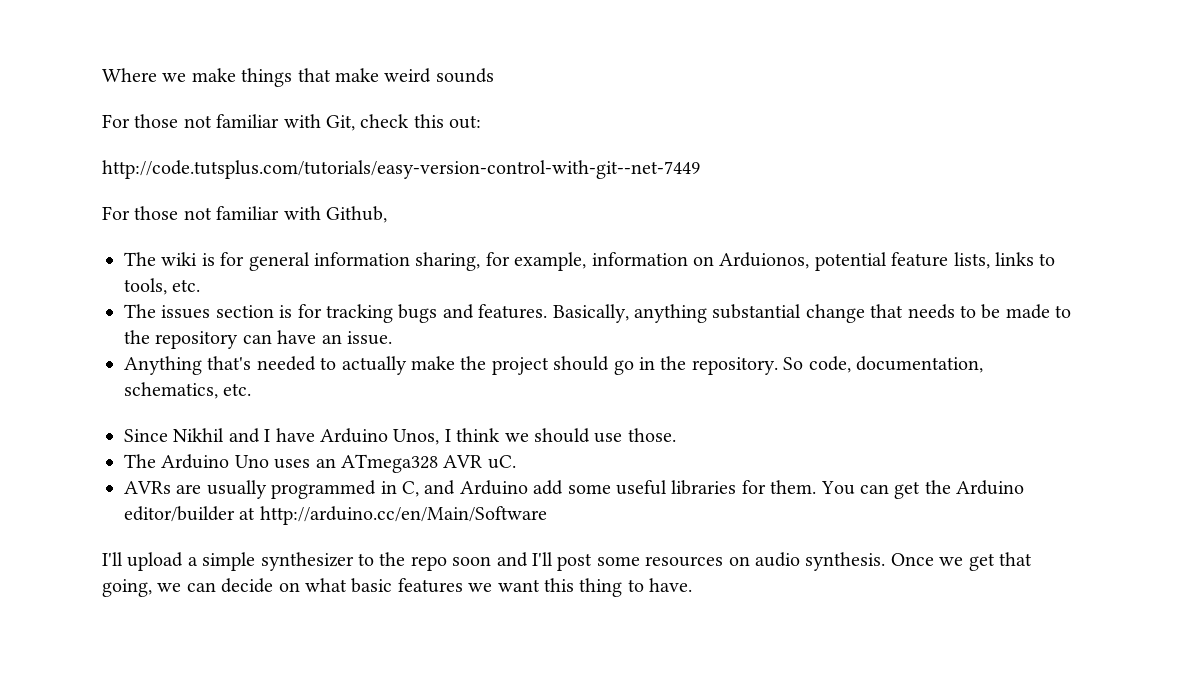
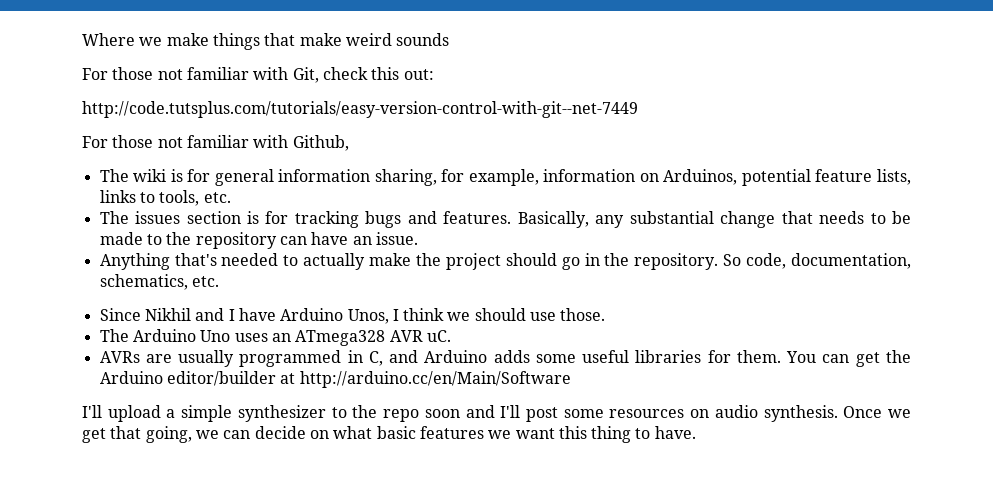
- The wiki is for general information sharing, for example, information on Arduionos, potential feature lists, links to tools, etc.
+ The wiki is for general information sharing, for example, information on Arduinos, potential feature lists, links to tools, etc.
- Basically, anything substantial change that needs to be made to the repository can have an issue.
+ Basically, any substantial change that needs to be made to the repository can have an issue.
- AVRs are usually programmed in C, and Arduino add some useful libraries for them.
+ AVRs are usually programmed in C, and Arduino adds some useful libraries for them.

